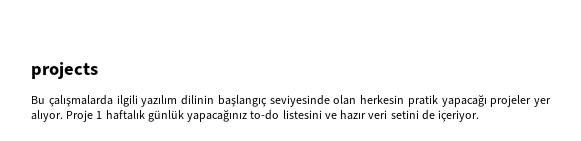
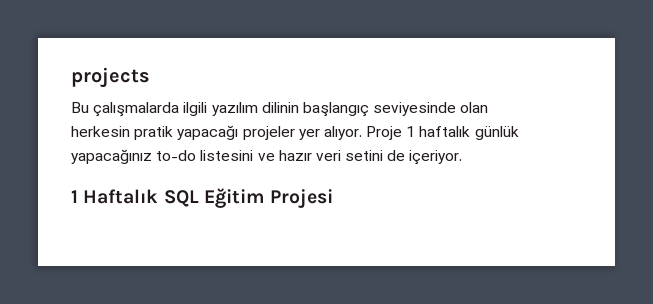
+ 1 Haftalık SQL Eğitim Projesi

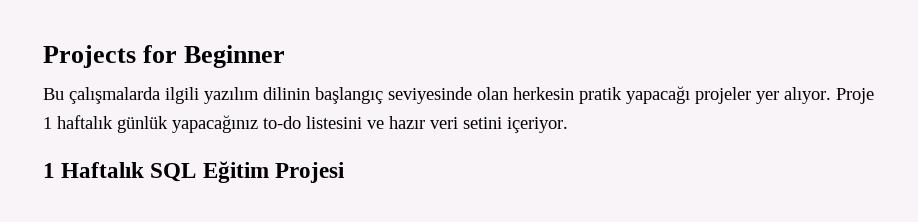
- projects
+ Projects for Beginner
- Proje 1 haftalık günlük yapacağınız to-do listesini ve hazır veri setini de içeriyor.
+ Proje 1 haftalık günlük yapacağınız to-do listesini ve hazır veri setini içeriyor.

